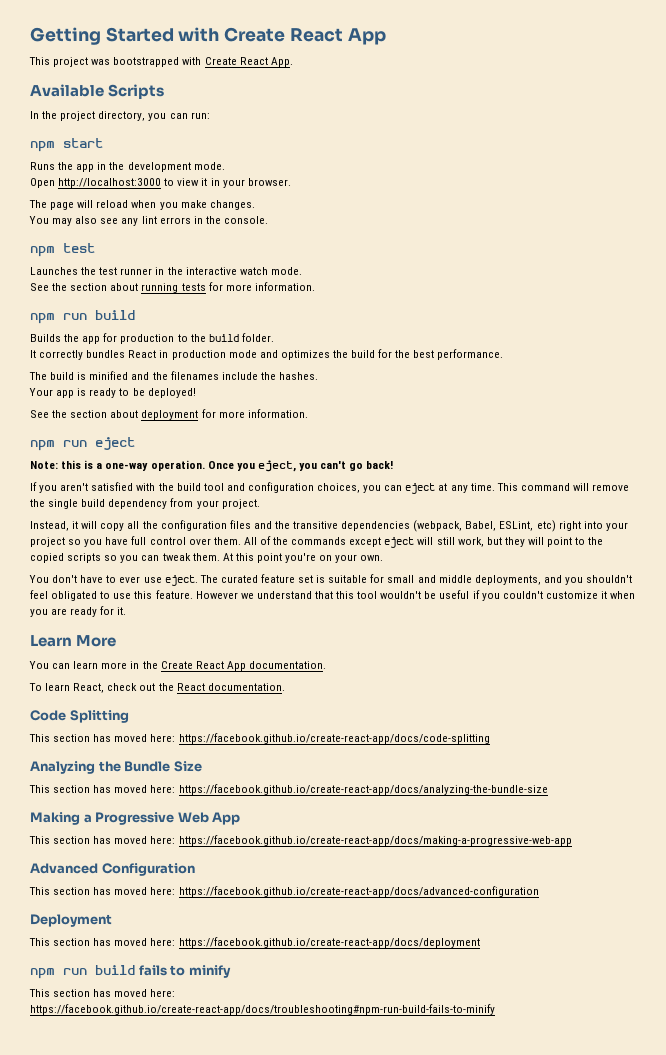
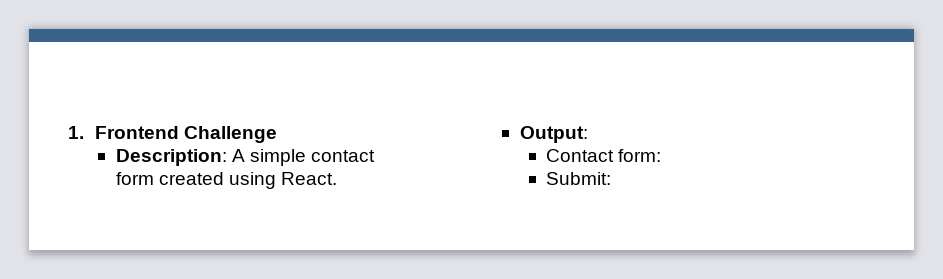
- Getting Started with Create React App
- This project was bootstrapped with Create React App.
- Available Scripts
- In the project directory, you can run:
- npm start
- Runs the app in the development mode.
- Open http://localhost:3000 to view it in your browser.
- The page will reload when you make changes.
- You may also see any lint errors in the console.
- npm test
- Launches the test runner in the interactive watch mode.
- See the section about running tests for more information.
- npm run build
- Builds the app for production to the build folder.
- It correctly bundles React in production mode and optimizes the build for the best performance.
- The build is minified and the filenames include the hashes.
- Your app is ready to be deployed!
- See the section about deployment for more information.
- npm run eject
- Note: this is a one-way operation. Once you eject, you can't go back!
- If you aren't satisfied with the build tool and configuration choices, you can eject at any time. This command will remove the single build dependency from your project.
- Instead, it will copy all the configuration files and the transitive dependencies (webpack, Babel, ESLint, etc) right into your project so you have full control over them. All of the commands except eject will still work, but they will point to the copied scripts so you can tweak them. At this point you're on your own.
- You don't have to ever use eject. The curated feature set is suitable for small and middle deployments, and you shouldn't feel obligated to use this feature. However we understand that this tool wouldn't be useful if you couldn't customize it when you are ready for it.
- Learn More
- You can learn more in the Create React App documentation.
- To learn React, check out the React documentation.
- Code Splitting
- This section has moved here: https://facebook.github.io/create-react-app/docs/code-splitting
- Analyzing the Bundle Size
- This section has moved here: https://facebook.github.io/create-react-app/docs/analyzing-the-bundle-size
- Making a Progressive Web App
- This section has moved here: https://facebook.github.io/create-react-app/docs/making-a-progressive-web-app
- Advanced Configuration
- This section has moved here: https://facebook.github.io/create-react-app/docs/advanced-configuration
- Deployment
- This section has moved here: https://facebook.github.io/create-react-app/docs/deployment
- npm run build fails to minify
- This section has moved here: https://facebook.github.io/create-react-app/docs/troubleshooting#npm-run-build-fails-to-minify
+ 1. Frontend Challenge
+ Description: A simple contact form created using React.
+ Output:
+ Contact form:
+ Submit:

